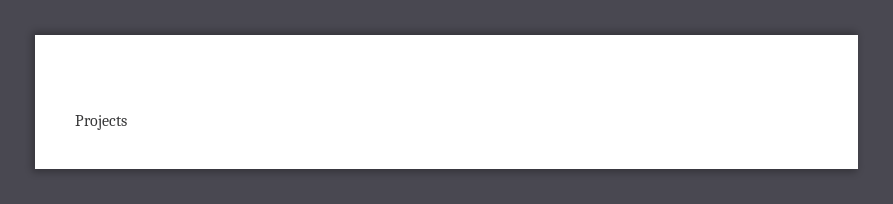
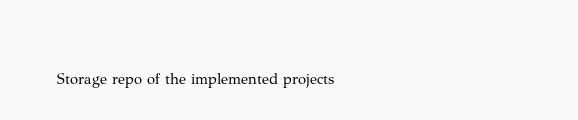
- Projects
+ Storage repo of the implemented projects

